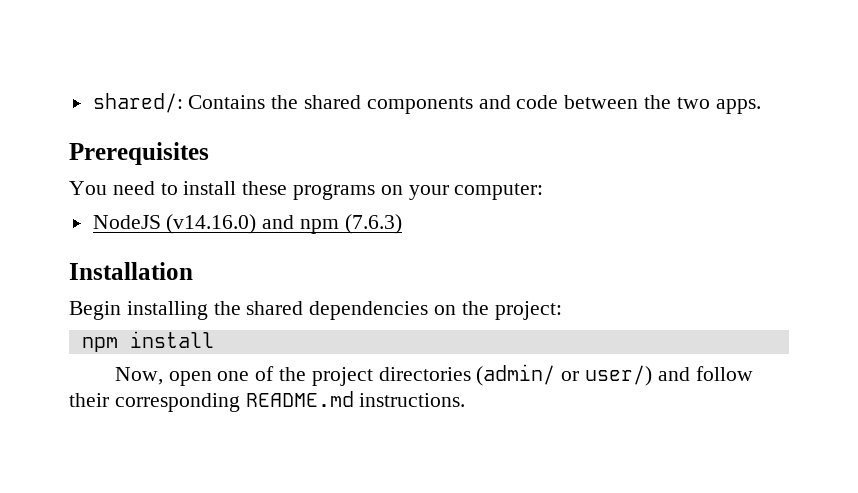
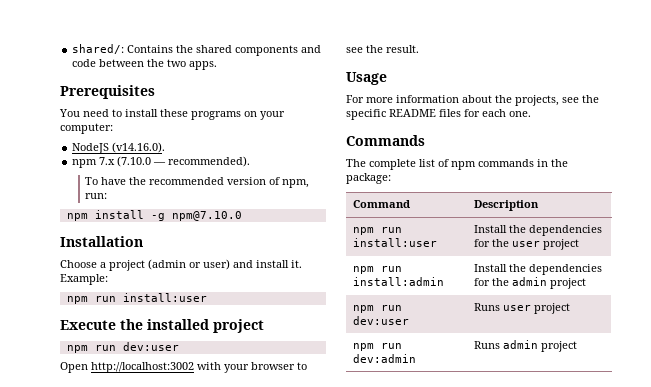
- NodeJS (v14.16.0) and npm (7.6.3)
+ NodeJS (v14.16.0).
+ npm 7.x (7.10.0 — recommended).
+ To have the recommended version of npm, run:
+ npm install -g npm@7.10.0
  Installation
- Begin installing the shared dependencies on the project:
- npm install
- Now, open one of the project directories (admin/ or user/) and follow their corresponding README.md instructions.
+ Choose a project (admin or user) and install it. Example:
+ npm run install:user
+ Execute the installed project
+ npm run dev:user
+ Open http://localhost:3002 with your browser to see the result.
+ Usage
+ For more information about the projects, see the specific README files for each one.
+ Commands
+ The complete list of npm commands in the package:
+ Command | Description
+ npm run install:user | Install the dependencies for the user project
+ npm run install:admin | Install the dependencies for the admin project
+ npm run dev:user | Runs user project
+ npm run dev:admin | Runs admin project

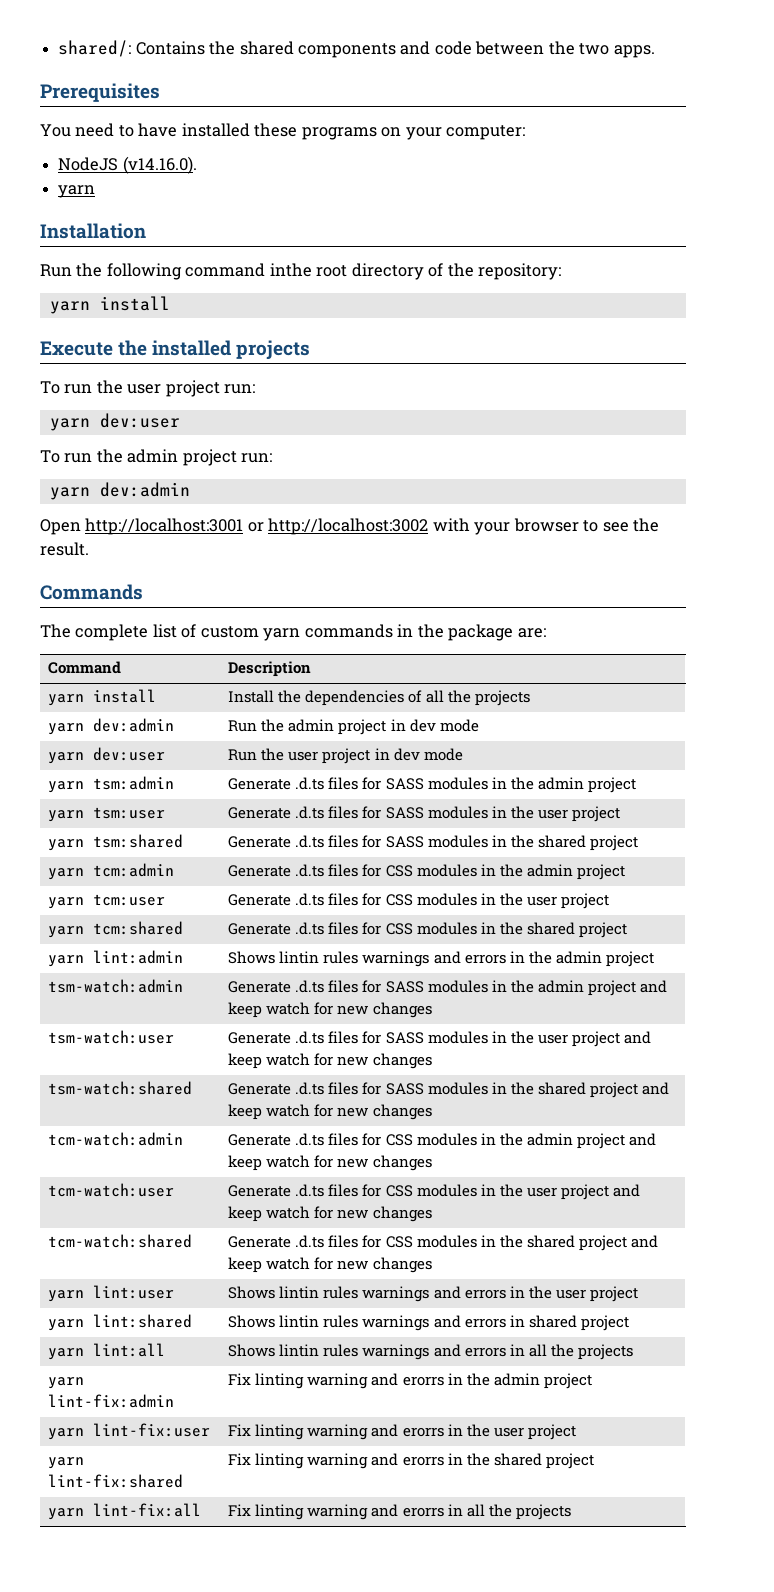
- You need to install these programs on your computer:
+ You need to have installed these programs on your computer:
  NodeJS (v14.16.0).
- npm 7.x (7.10.0 — recommended).
- To have the recommended version of npm, run:
- npm install -g npm@7.10.0
+ yarn
  Installation
- Choose a project (admin or user) and install it. Example:
- npm run install:user
- Execute the installed project
- npm run dev:user
+ Run the following command inthe root directory of the repository:
+ yarn install
+ Execute the installed projects
+ To run the user project run:
+ yarn dev:user
+ To run the admin project run:
+ yarn dev:admin
- Open http://localhost:3002 with your browser to see the result.
+ Open http://localhost:3001 or http://localhost:3002 with your browser to see the result.
- Usage
- For more information about the projects, see the specific README files for each one.
- The complete list of npm commands in the package:
+ The complete list of custom yarn commands in the package are:
- npm run install:user | Install the dependencies for the user project
- npm run install:admin | Install the dependencies for the admin project
- npm run dev:user | Runs user project
- npm run dev:admin | Runs admin project
+ yarn install | Install the dependencies of all the projects
+ yarn dev:admin | Run the admin project in dev mode
+ yarn dev:user | Run the user project in dev mode
+ yarn tsm:admin | Generate .d.ts files for SASS modules in the admin project
+ yarn tsm:user | Generate .d.ts files for SASS modules in the user project
+ yarn tsm:shared | Generate .d.ts files for SASS modules in the shared project
+ yarn tcm:admin | Generate .d.ts files for CSS modules in the admin project
+ yarn tcm:user | Generate .d.ts files for CSS modules in the user project
+ yarn tcm:shared | Generate .d.ts files for CSS modules in the shared project
+ yarn lint:admin | Shows lintin rules warnings and errors in the admin project
+ tsm-watch:admin | Generate .d.ts files for SASS modules in the admin project and keep watch for new changes
+ tsm-watch:user | Generate .d.ts files for SASS modules in the user project and keep watch for new changes
+ tsm-watch:shared | Generate .d.ts files for SASS modules in the shared project and keep watch for new changes
+ tcm-watch:admin | Generate .d.ts files for CSS modules in the admin project and keep watch for new changes
+ tcm-watch:user | Generate .d.ts files for CSS modules in the user project and keep watch for new changes
+ tcm-watch:shared | Generate .d.ts files for CSS modules in the shared project and keep watch for new changes
+ yarn lint:user | Shows lintin rules warnings and errors in the user project
+ yarn lint:shared | Shows lintin rules warnings and errors in shared project
+ yarn lint:all | Shows lintin rules warnings and errors in all the projects
+ yarn lint-fix:admin | Fix linting warning and erorrs in the admin project
+ yarn lint-fix:user | Fix linting warning and erorrs in the user project
+ yarn lint-fix:shared | Fix linting warning and erorrs in the shared project
+ yarn lint-fix:all | Fix linting warning and erorrs in all the projects

